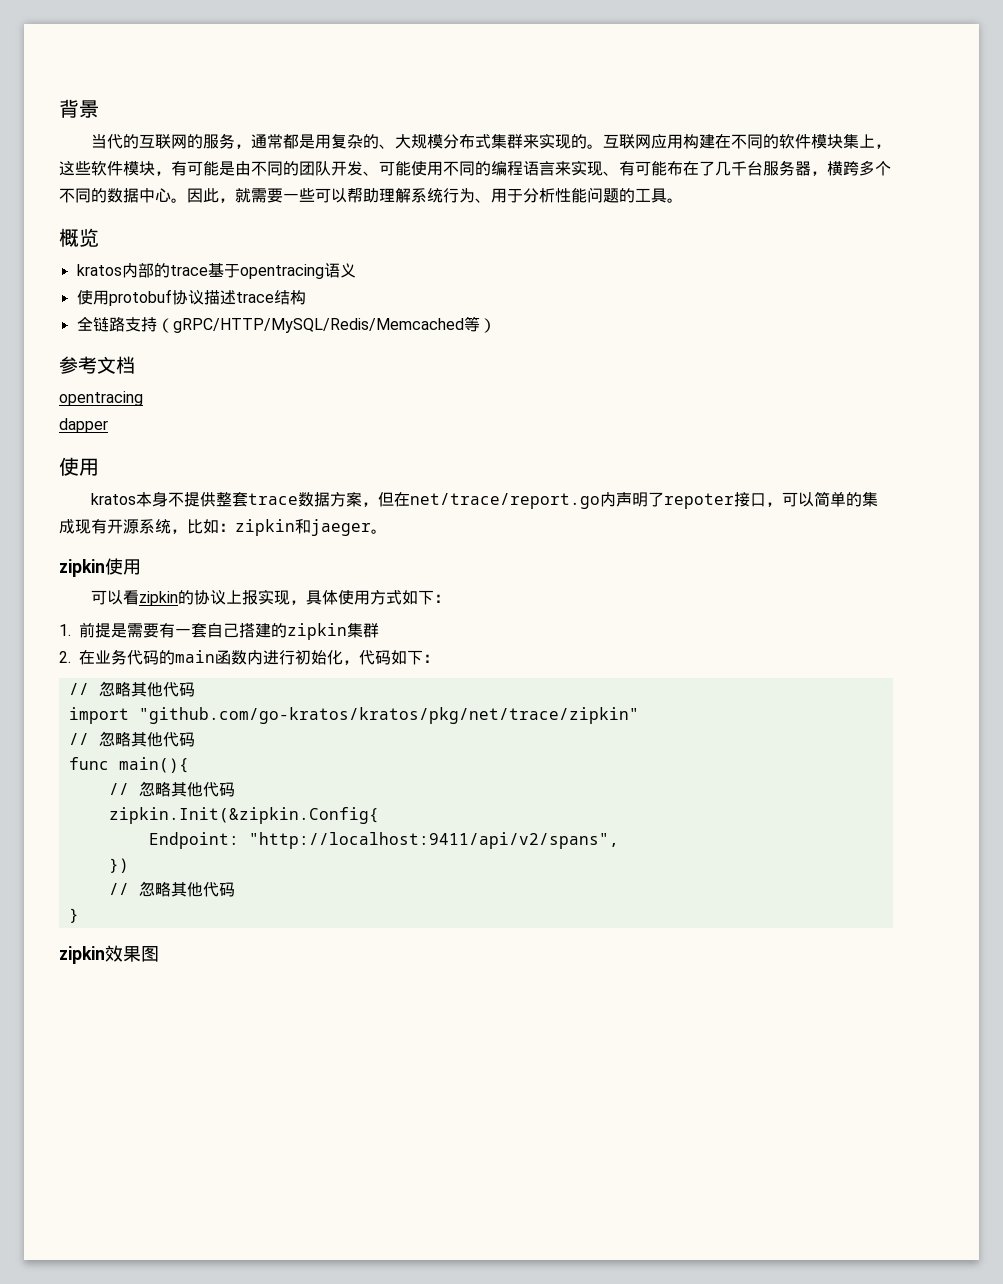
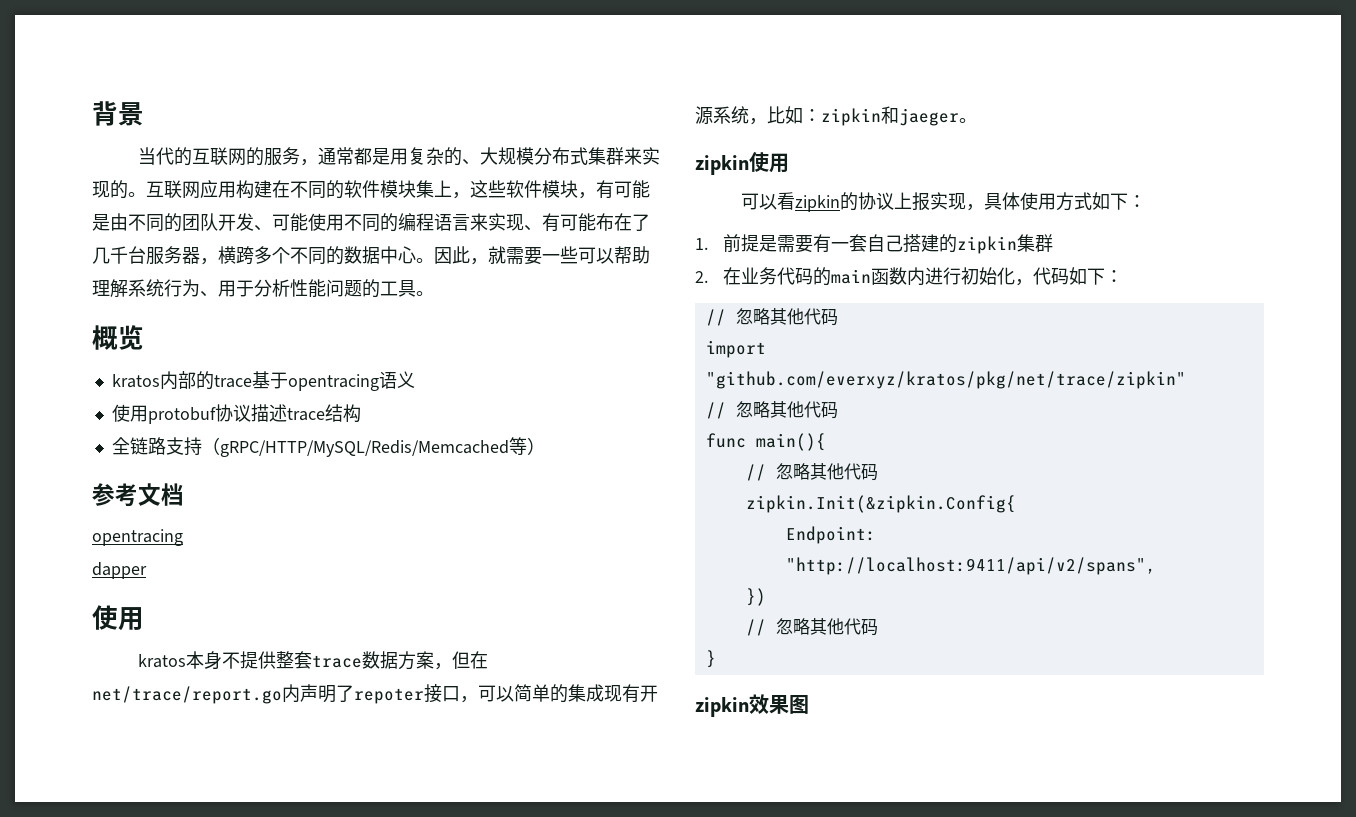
- import "github.com/go-kratos/kratos/pkg/net/trace/zipkin"
+ import "github.com/everxyz/kratos/pkg/net/trace/zipkin"

